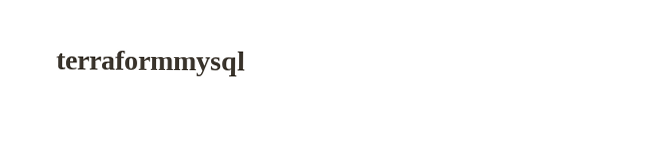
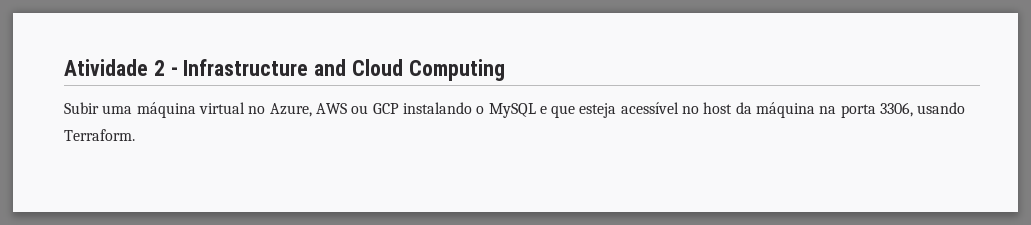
- terraformmysql
+ Atividade 2 - Infrastructure and Cloud Computing
+ Subir uma máquina virtual no Azure, AWS ou GCP instalando o MySQL e que esteja acessível no host da máquina na porta 3306, usando Terraform.

